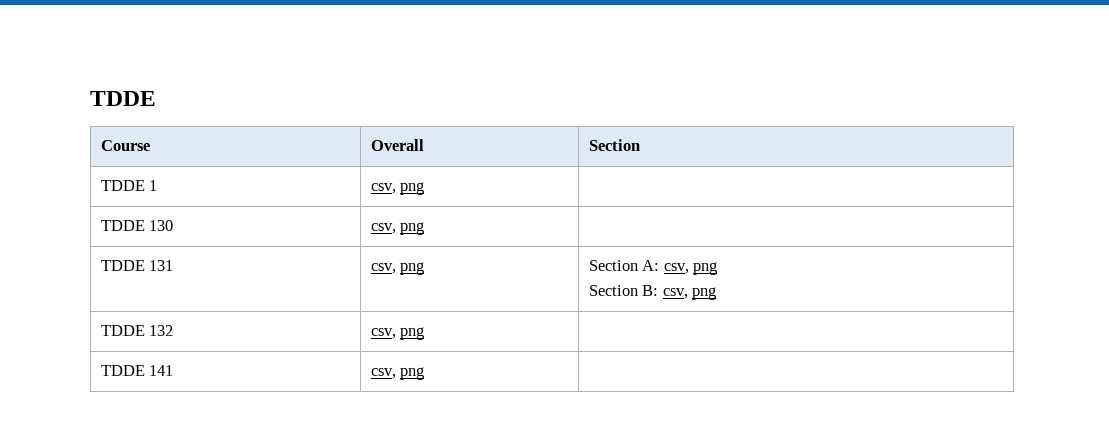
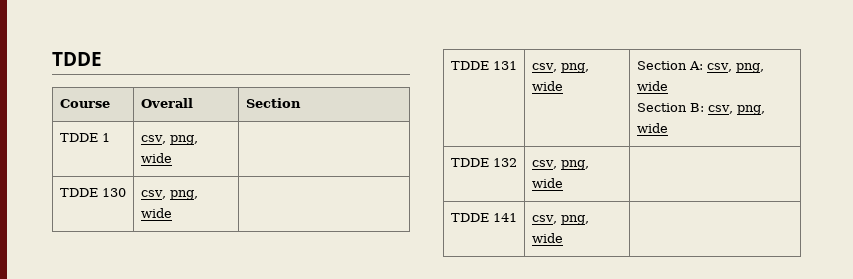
- TDDE 1 | csv, png |
+ TDDE 1 | csv, png, wide |
- TDDE 130 | csv, png |
+ TDDE 130 | csv, png, wide |
- TDDE 131 | csv, png | Section A: csv, png
- Section B: csv, png
+ TDDE 131 | csv, png, wide | Section A: csv, png, wide
+ Section B: csv, png, wide
- TDDE 132 | csv, png |
+ TDDE 132 | csv, png, wide |
- TDDE 141 | csv, png |
+ TDDE 141 | csv, png, wide |

